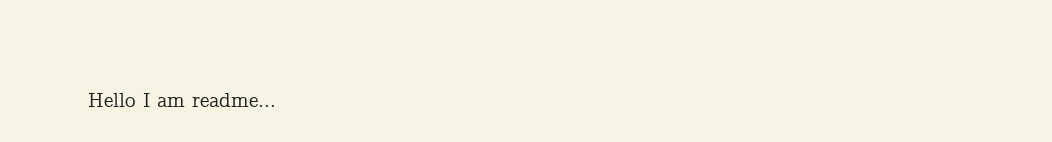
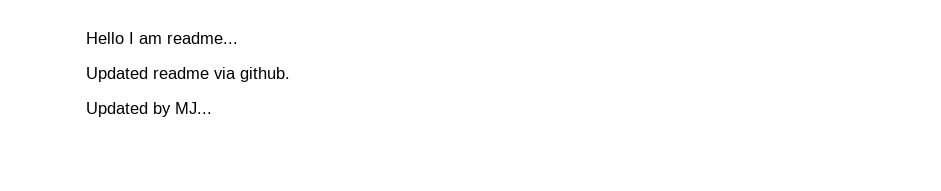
+ Updated readme via github.
+ Updated by MJ...

